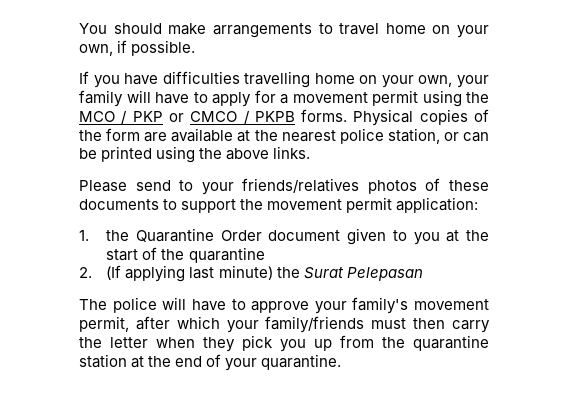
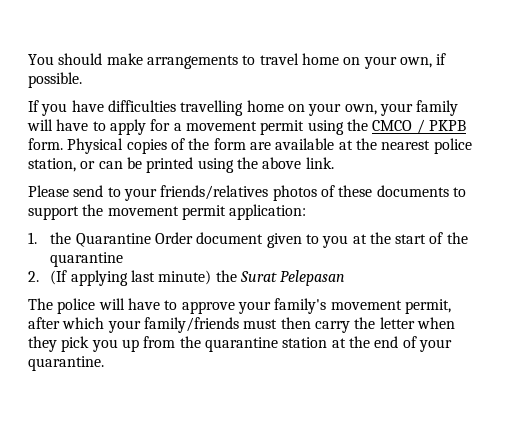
- If you have difficulties travelling home on your own, your family will have to apply for a movement permit using the MCO / PKP or CMCO / PKPB forms.
+ If you have difficulties travelling home on your own, your family will have to apply for a movement permit using the CMCO / PKPB form.
- Physical copies of the form are available at the nearest police station, or can be printed using the above links.
+ Physical copies of the form are available at the nearest police station, or can be printed using the above link.

